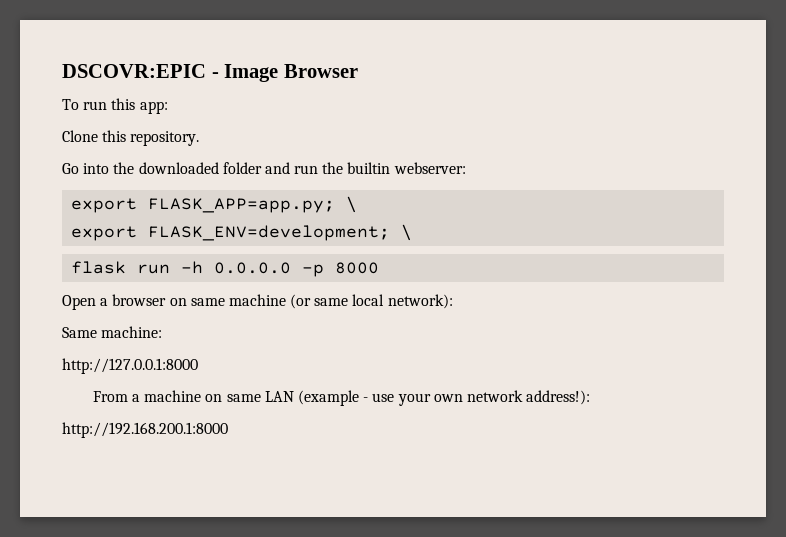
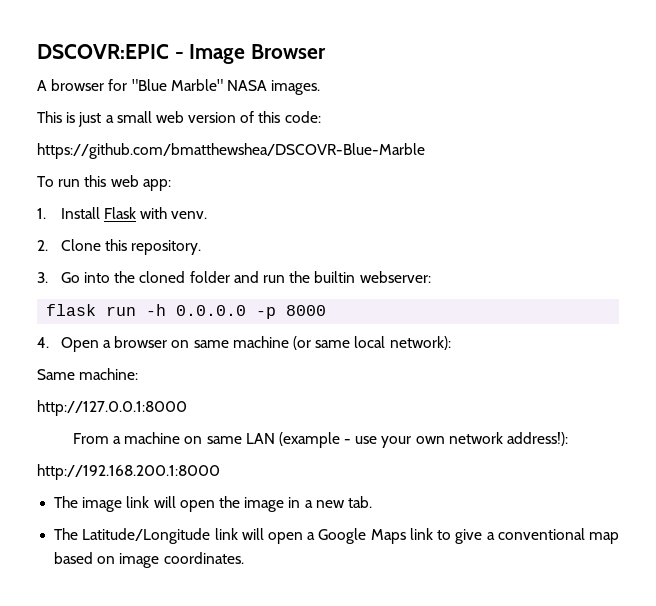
+ A browser for "Blue Marble" NASA images.
+ This is just a small web version of this code:
+ https://github.com/bmatthewshea/DSCOVR-Blue-Marble
- To run this app:
+ To run this web app:
- Clone this repository.
+ 1. Install Flask with venv.
+ 2. Clone this repository.
- Go into the downloaded folder and run the builtin webserver:
+ 3. Go into the cloned folder and run the builtin webserver:
- export FLASK_APP=app.py; \
- export FLASK_ENV=development; \
- Open a browser on same machine (or same local network):
+ 4. Open a browser on same machine (or same local network):
+ The image link will open the image in a new tab.
+ The Latitude/Longitude link will open a Google Maps link to give a conventional map based on image coordinates.

